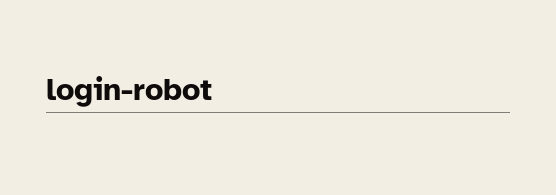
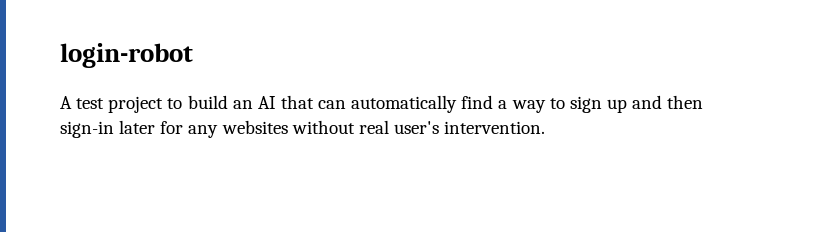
+ A test project to build an AI that can automatically find a way to sign up and then sign-in later for any websites without real user's intervention.

